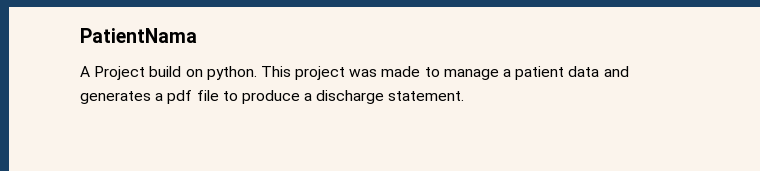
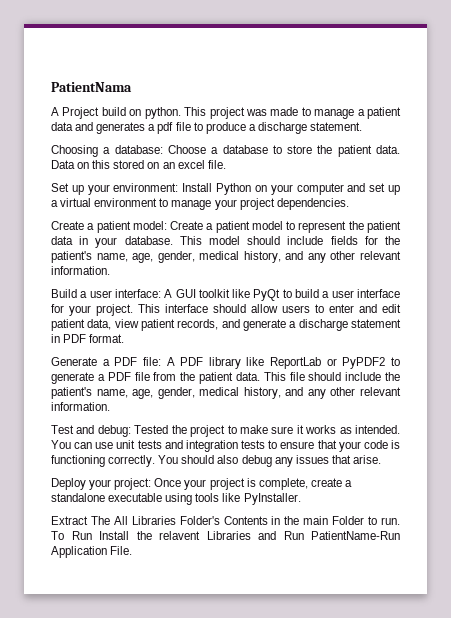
+ Choosing a database: Choose a database to store the patient data. Data on this stored on an excel file.
+ Set up your environment: Install Python on your computer and set up a virtual environment to manage your project dependencies.
+ Create a patient model: Create a patient model to represent the patient data in your database. This model should include fields for the patient's name, age, gender, medical history, and any other relevant information.
+ Build a user interface: A GUI toolkit like PyQt to build a user interface for your project. This interface should allow users to enter and edit patient data, view patient records, and generate a discharge statement in PDF format.
+ Generate a PDF file: A PDF library like ReportLab or PyPDF2 to generate a PDF file from the patient data. This file should include the patient's name, age, gender, medical history, and any other relevant information.
+ Test and debug: Tested the project to make sure it works as intended. You can use unit tests and integration tests to ensure that your code is functioning correctly. You should also debug any issues that arise.
+ Deploy your project: Once your project is complete, create a standalone executable using tools like PyInstaller.
+ Extract The All Libraries Folder's Contents in the main Folder to run. To Run Install the relavent Libraries and Run PatientName-Run Application File.

